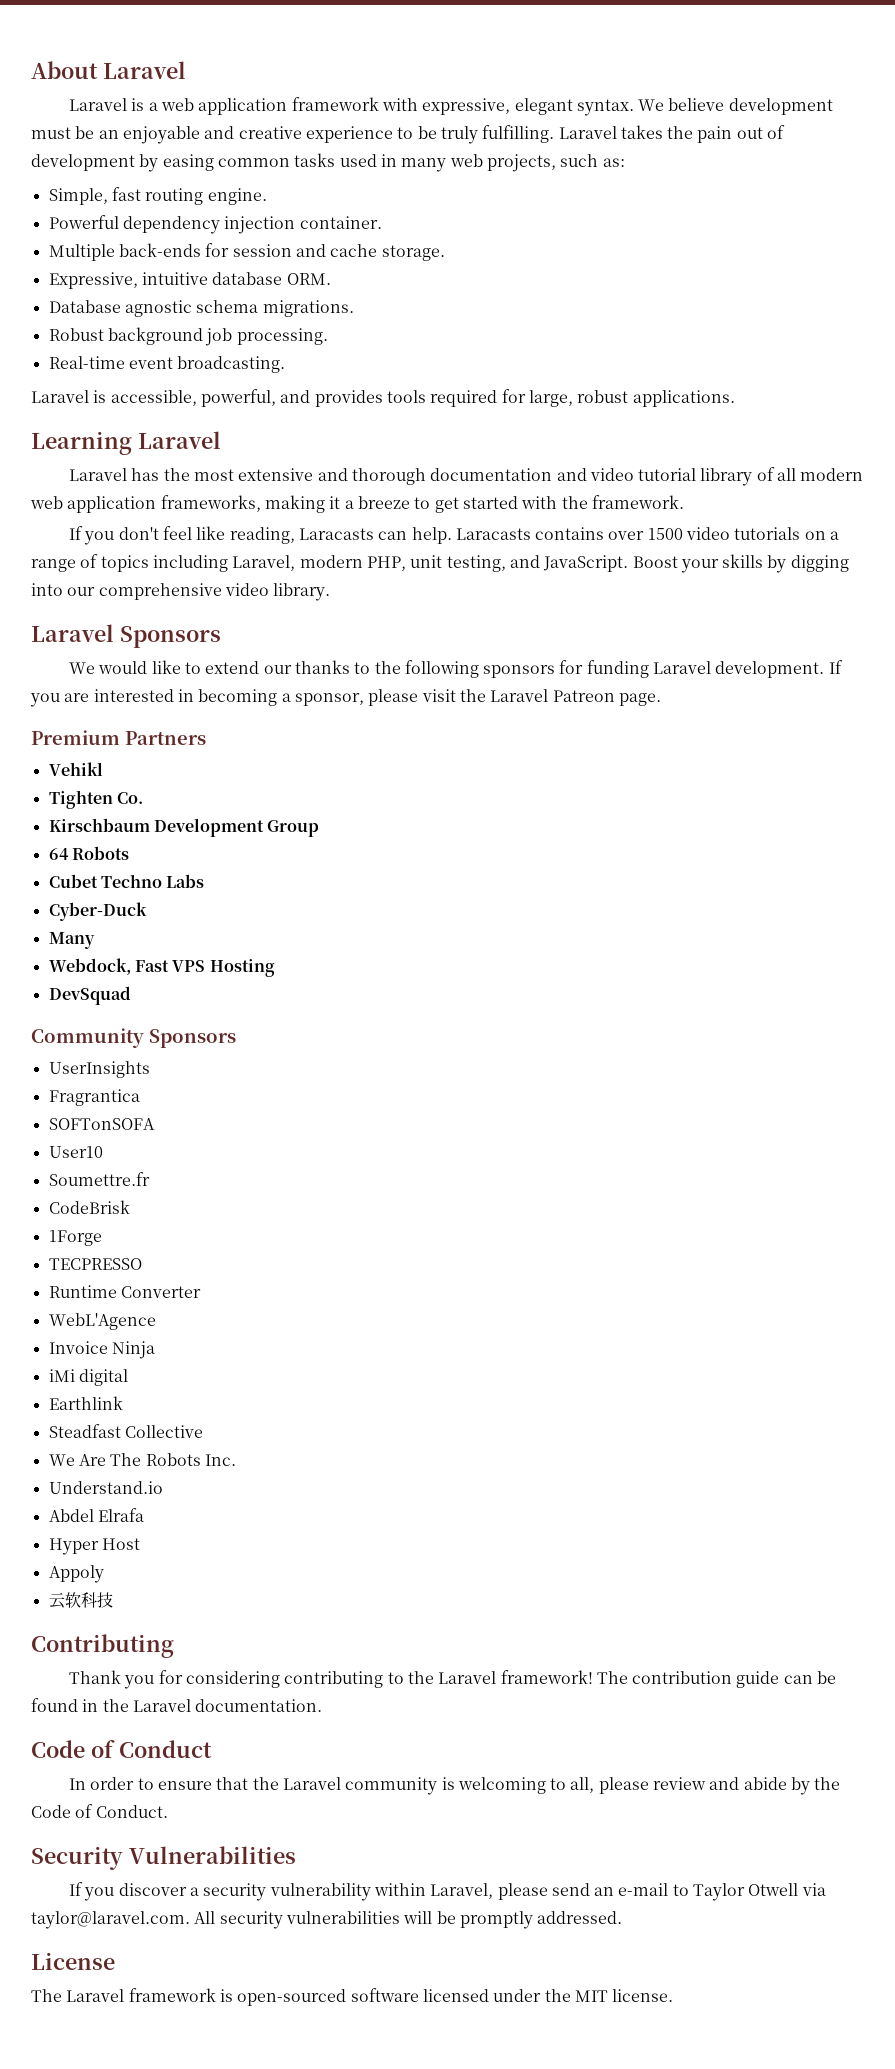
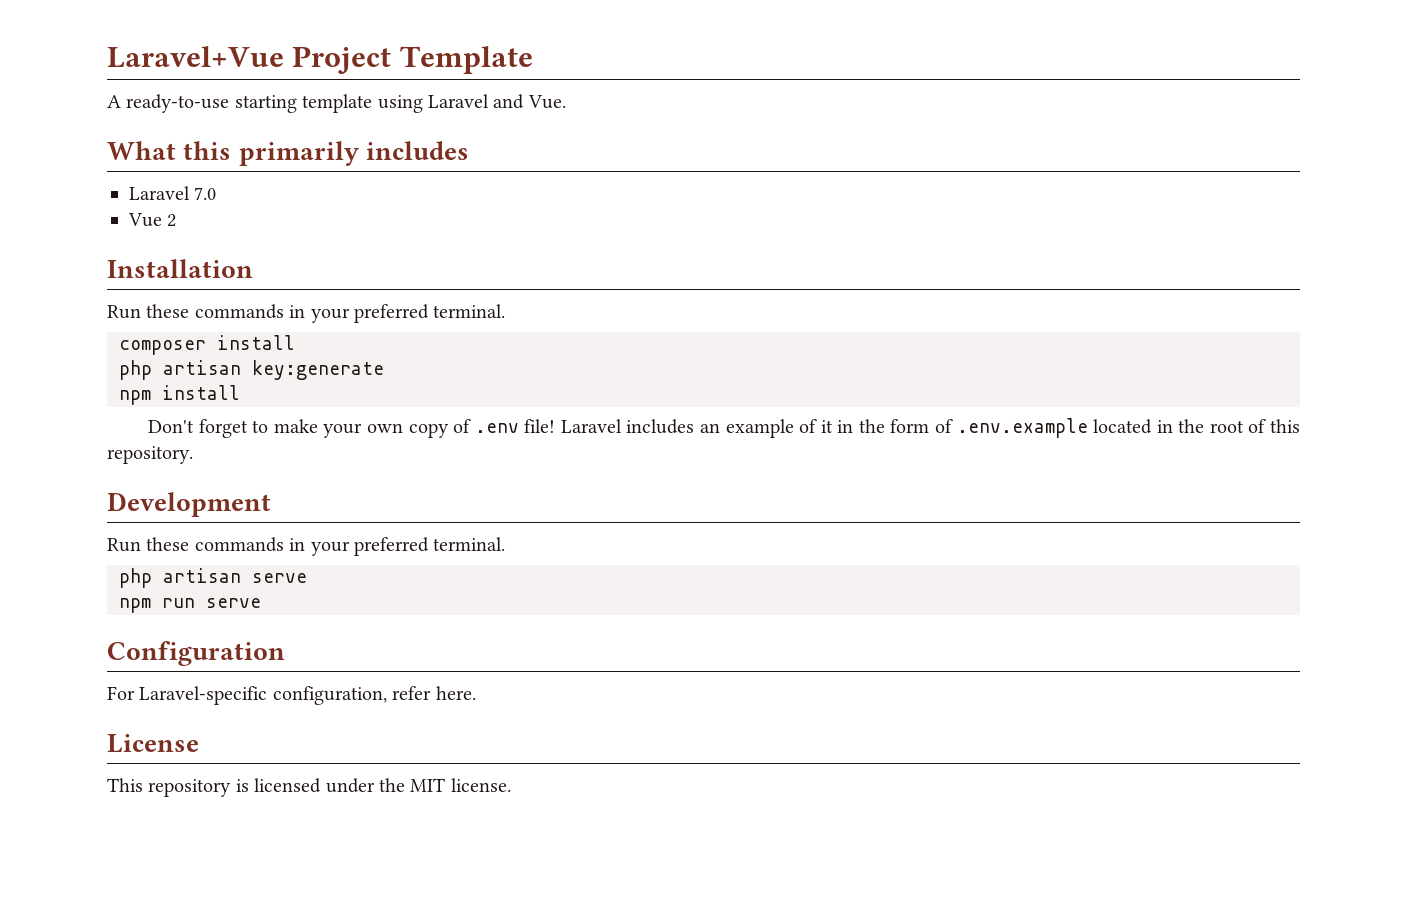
- About Laravel
- Laravel is a web application framework with expressive, elegant syntax. We believe development must be an enjoyable and creative experience to be truly fulfilling. Laravel takes the pain out of development by easing common tasks used in many web projects, such as:
- Simple, fast routing engine.
- Powerful dependency injection container.
- Multiple back-ends for session and cache storage.
- Expressive, intuitive database ORM.
- Database agnostic schema migrations.
- Robust background job processing.
- Real-time event broadcasting.
- Laravel is accessible, powerful, and provides tools required for large, robust applications.
- Learning Laravel
- Laravel has the most extensive and thorough documentation and video tutorial library of all modern web application frameworks, making it a breeze to get started with the framework.
- If you don't feel like reading, Laracasts can help. Laracasts contains over 1500 video tutorials on a range of topics including Laravel, modern PHP, unit testing, and JavaScript. Boost your skills by digging into our comprehensive video library.
- Laravel Sponsors
- We would like to extend our thanks to the following sponsors for funding Laravel development. If you are interested in becoming a sponsor, please visit the Laravel Patreon page.
- Premium Partners
- Vehikl
- Tighten Co.
- Kirschbaum Development Group
- 64 Robots
- Cubet Techno Labs
- Cyber-Duck
- Many
- Webdock, Fast VPS Hosting
- DevSquad
- Community Sponsors
- UserInsights
- Fragrantica
- SOFTonSOFA
- User10
- Soumettre.fr
- CodeBrisk
- 1Forge
- TECPRESSO
- Runtime Converter
- WebL'Agence
- Invoice Ninja
- iMi digital
- Earthlink
- Steadfast Collective
- We Are The Robots Inc.
- Understand.io
- Abdel Elrafa
- Hyper Host
- Appoly
- 云软科技
- Contributing
- Thank you for considering contributing to the Laravel framework! The contribution guide can be found in the Laravel documentation.
- Code of Conduct
- In order to ensure that the Laravel community is welcoming to all, please review and abide by the Code of Conduct.
- Security Vulnerabilities
- If you discover a security vulnerability within Laravel, please send an e-mail to Taylor Otwell via taylor@laravel.com. All security vulnerabilities will be promptly addressed.
+ Laravel+Vue Project Template
+ A ready-to-use starting template using Laravel and Vue.
+ What this primarily includes
+ Laravel 7.0
+ Vue 2
+ Installation
+ Run these commands in your preferred terminal.
+ composer install
+ php artisan key:generate
+ npm install
+ Don't forget to make your own copy of .env file! Laravel includes an example of it in the form of .env.example located in the root of this repository.
+ Development
+ Run these commands in your preferred terminal.
+ php artisan serve
+ npm run serve
+ Configuration
+ For Laravel-specific configuration, refer here.
  License
- The Laravel framework is open-sourced software licensed under the MIT license.
+ This repository is licensed under the MIT license.

